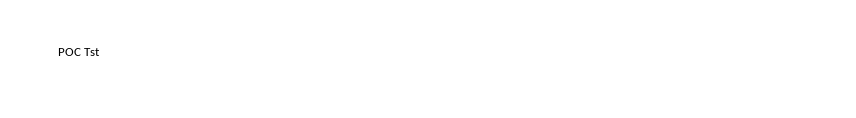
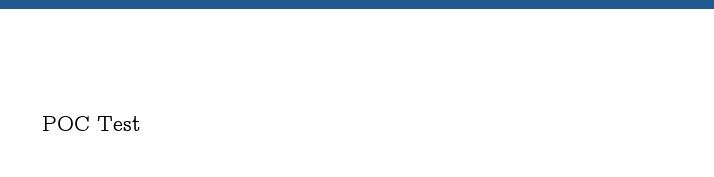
- POC Tst
+ POC Test

